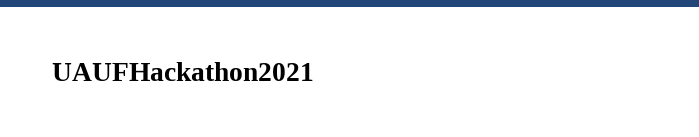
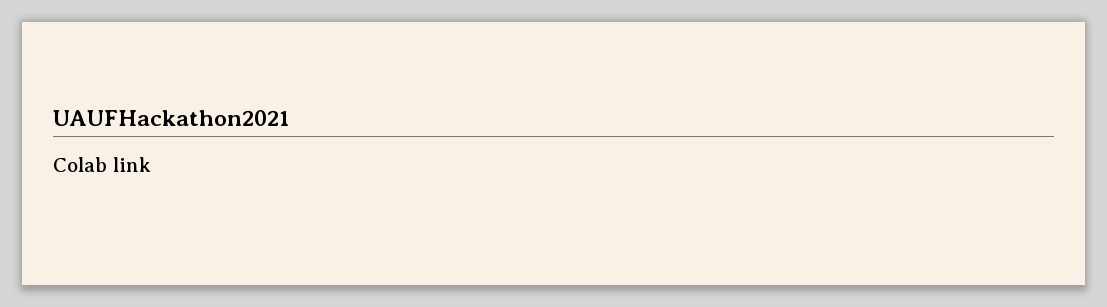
+ Colab link

